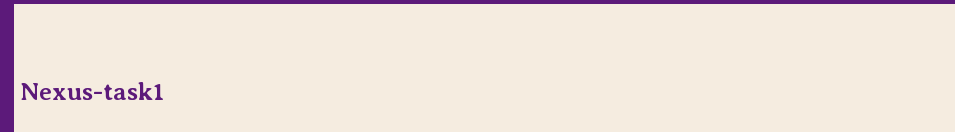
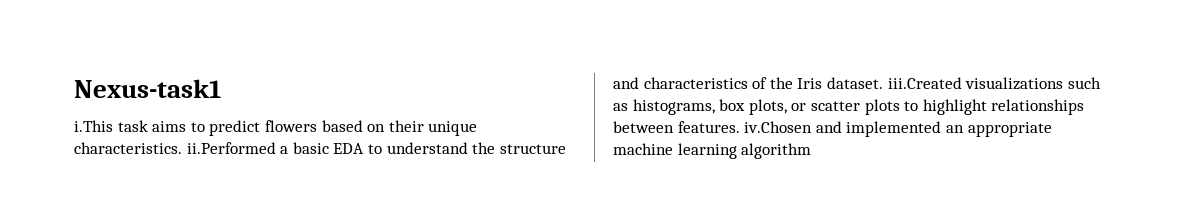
+ i.This task aims to predict flowers based on their unique characteristics. ii.Performed a basic EDA to understand the structure and characteristics of the Iris dataset. iii.Created visualizations such as histograms, box plots, or scatter plots to highlight relationships between features. iv.Chosen and implemented an appropriate machine learning algorithm

